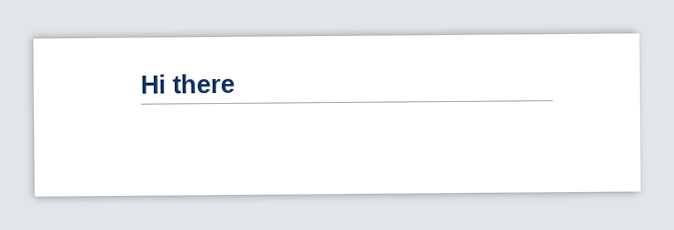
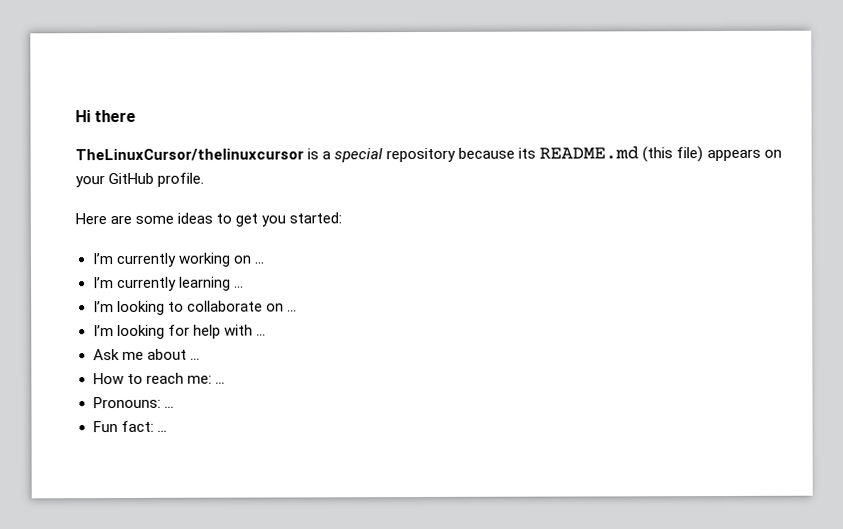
+ TheLinuxCursor/thelinuxcursor is a special repository because its README.md (this file) appears on your GitHub profile.
+ Here are some ideas to get you started:
+ I’m currently working on ...
+ I’m currently learning ...
+ I’m looking to collaborate on ...
+ I’m looking for help with ...
+ Ask me about ...
+ How to reach me: ...
+ Pronouns: ...
+ Fun fact: ...

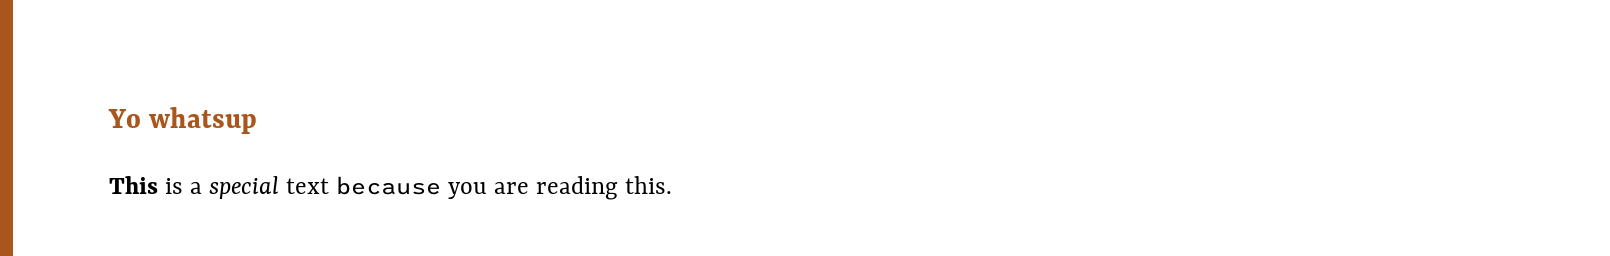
- Hi there
- TheLinuxCursor/thelinuxcursor is a special repository because its README.md (this file) appears on your GitHub profile.
- Here are some ideas to get you started:
- I’m currently working on ...
- I’m currently learning ...
- I’m looking to collaborate on ...
- I’m looking for help with ...
- Ask me about ...
- How to reach me: ...
- Pronouns: ...
- Fun fact: ...
+ Yo whatsup
+ This is a special text because you are reading this.

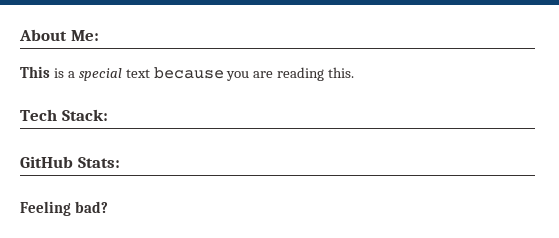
- Yo whatsup
+ About Me:
+ Tech Stack:
+ GitHub Stats:
+ Feeling bad?

